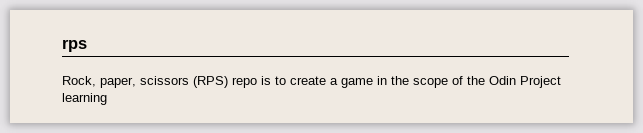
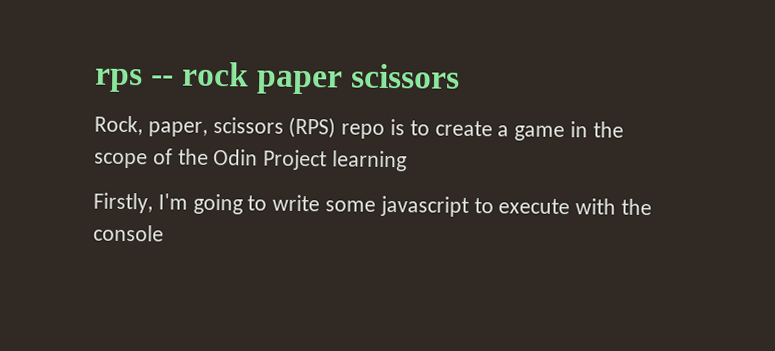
- rps
+ rps -- rock paper scissors
+ Firstly, I'm going to write some javascript to execute with the console

